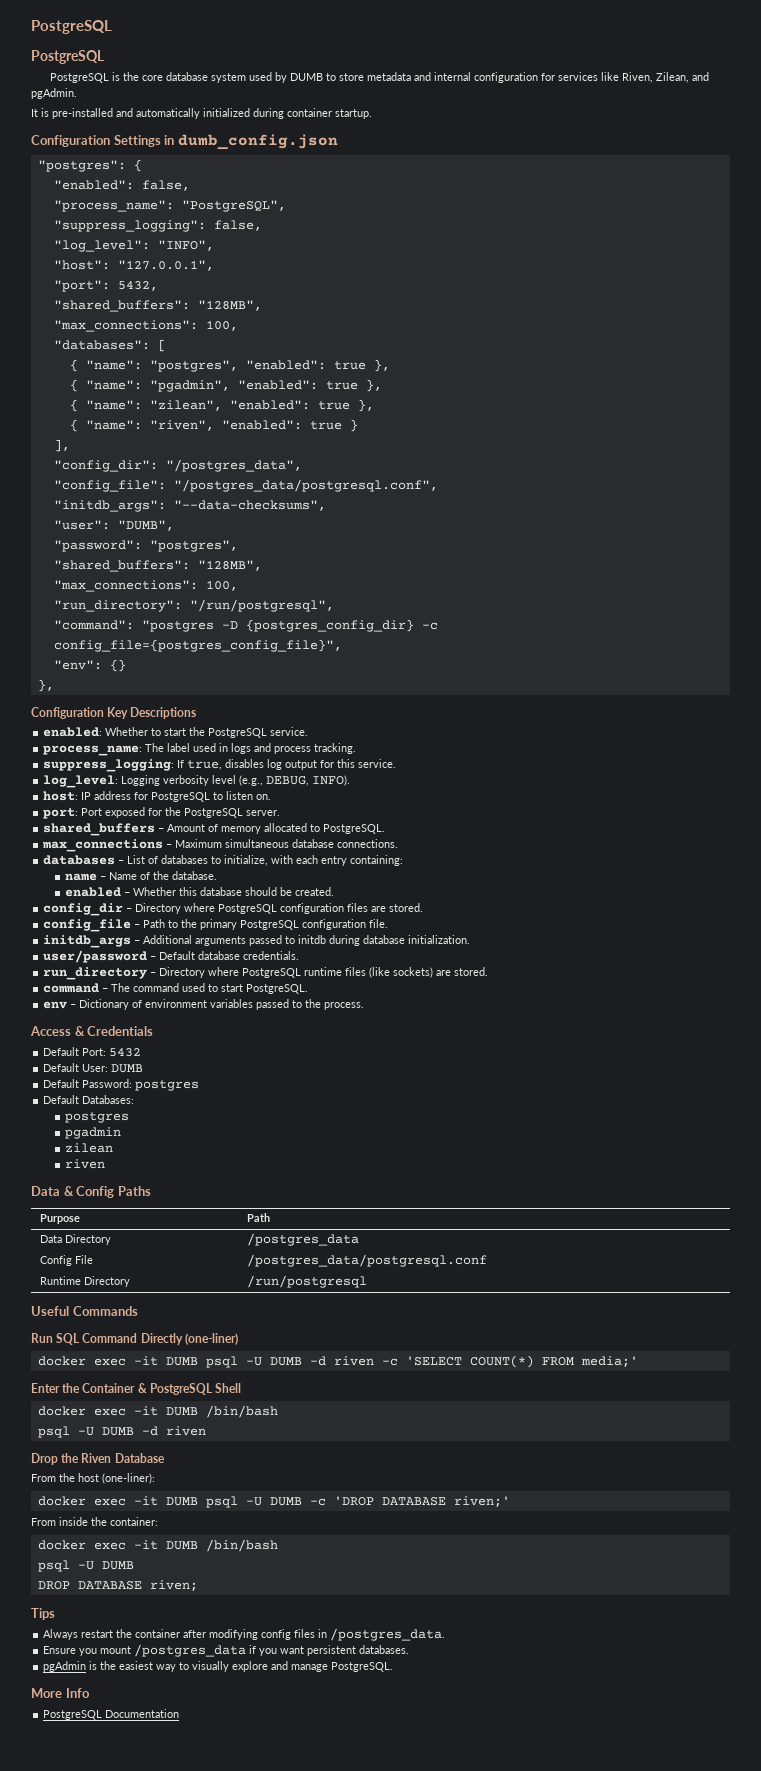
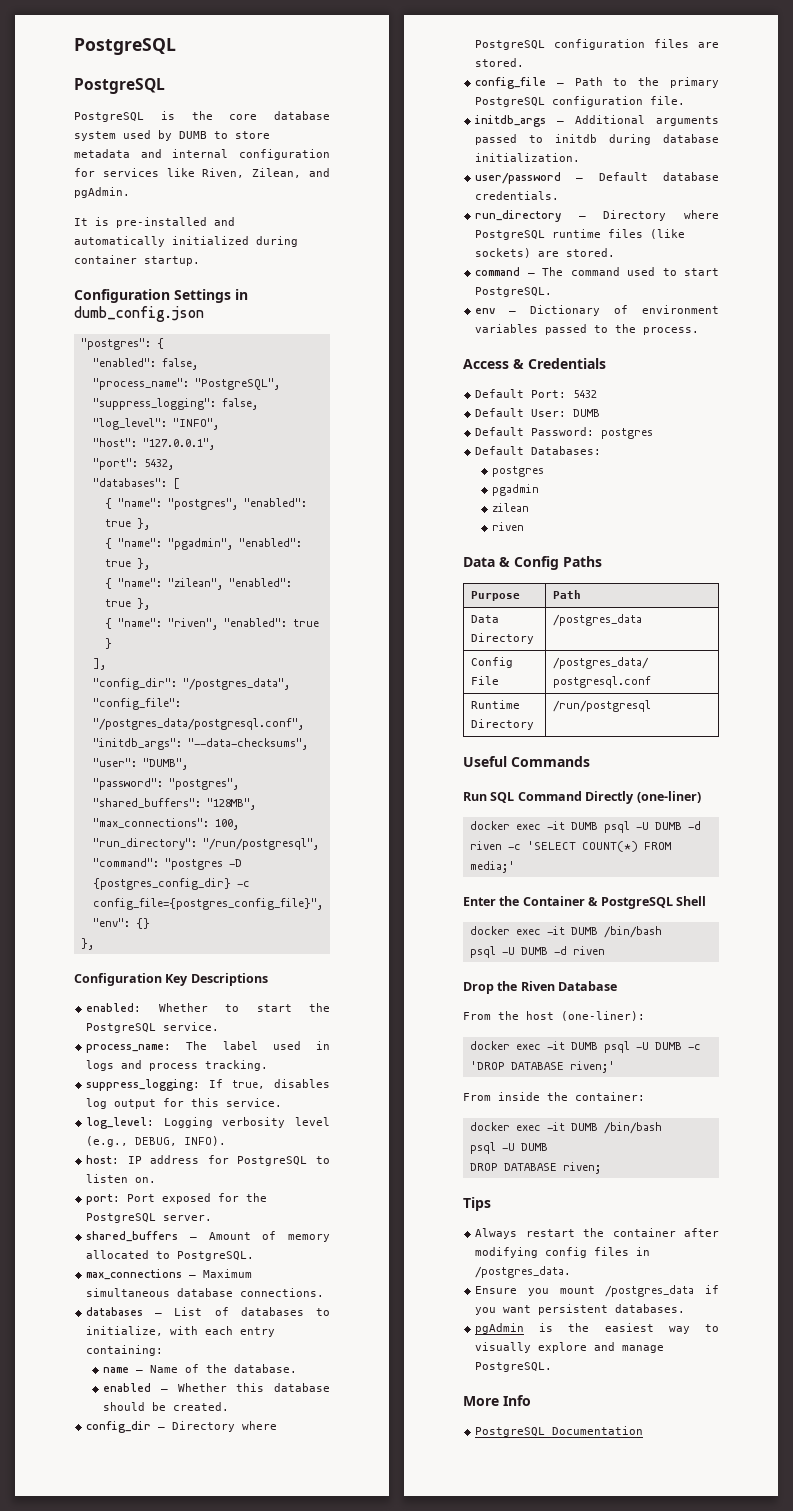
  "port": 5432,
- "shared_buffers": "128MB",
- "max_connections": 100,

